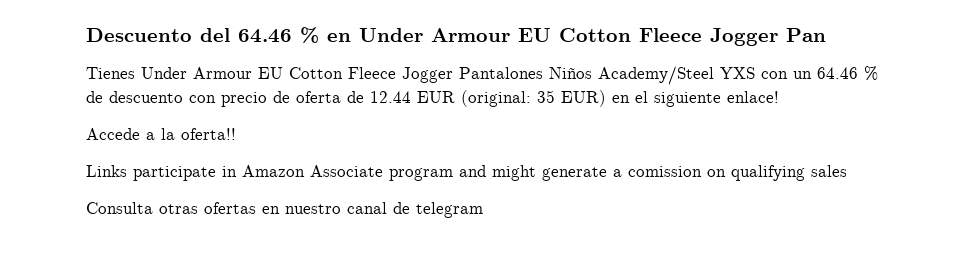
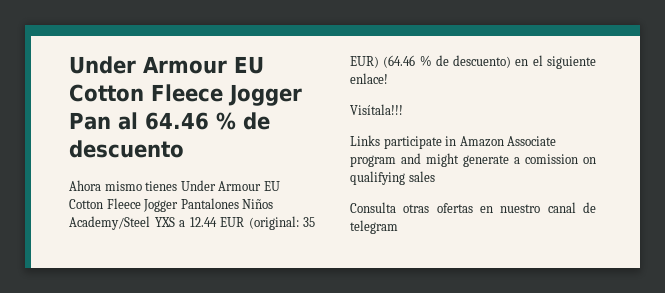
- Descuento del 64.46 % en Under Armour EU Cotton Fleece Jogger Pan
- Tienes Under Armour EU Cotton Fleece Jogger Pantalones Niños Academy/Steel YXS con un 64.46 % de descuento con precio de oferta de 12.44 EUR (original: 35 EUR) en el siguiente enlace!
+ Under Armour EU Cotton Fleece Jogger Pan al 64.46 % de descuento
+ Ahora mismo tienes Under Armour EU Cotton Fleece Jogger Pantalones Niños Academy/Steel YXS a 12.44 EUR (original: 35 EUR) (64.46 % de descuento) en el siguiente enlace!
- Accede a la oferta!!
+ Visítala!!!

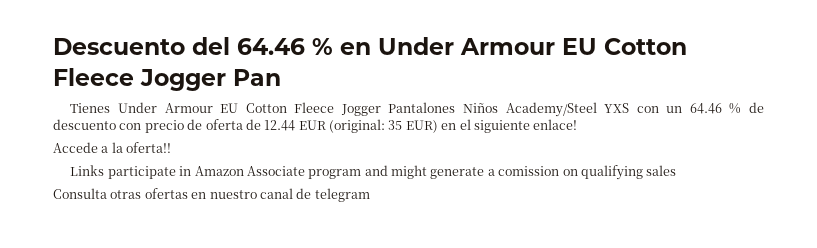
- Under Armour EU Cotton Fleece Jogger Pan al 64.46 % de descuento
- Ahora mismo tienes Under Armour EU Cotton Fleece Jogger Pantalones Niños Academy/Steel YXS a 12.44 EUR (original: 35 EUR) (64.46 % de descuento) en el siguiente enlace!
+ Descuento del 64.46 % en Under Armour EU Cotton Fleece Jogger Pan
+ Tienes Under Armour EU Cotton Fleece Jogger Pantalones Niños Academy/Steel YXS con un 64.46 % de descuento con precio de oferta de 12.44 EUR (original: 35 EUR) en el siguiente enlace!
- Visítala!!!
+ Accede a la oferta!!

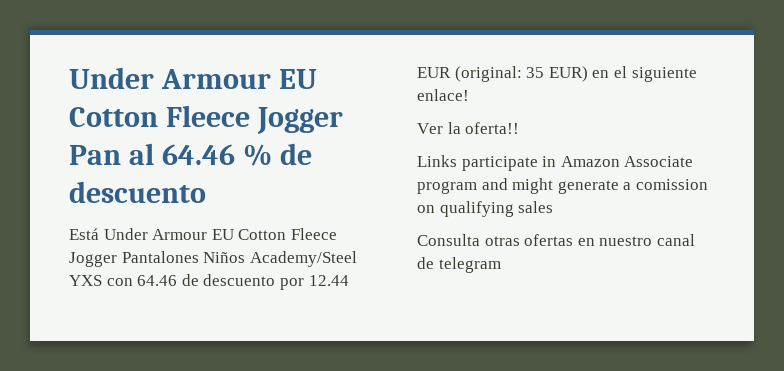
- Descuento del 64.46 % en Under Armour EU Cotton Fleece Jogger Pan
- Tienes Under Armour EU Cotton Fleece Jogger Pantalones Niños Academy/Steel YXS con un 64.46 % de descuento con precio de oferta de 12.44 EUR (original: 35 EUR) en el siguiente enlace!
+ Under Armour EU Cotton Fleece Jogger Pan al 64.46 % de descuento
+ Está Under Armour EU Cotton Fleece Jogger Pantalones Niños Academy/Steel YXS con 64.46 de descuento por 12.44 EUR (original: 35 EUR) en el siguiente enlace!
- Accede a la oferta!!
+ Ver la oferta!!

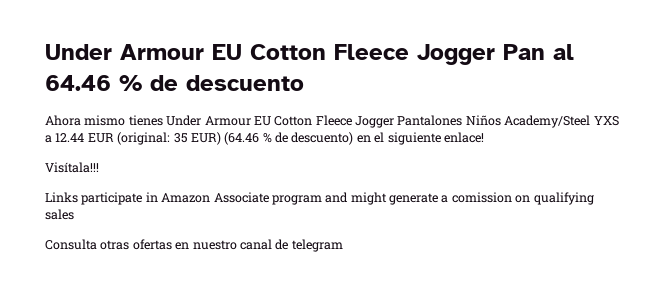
- Está Under Armour EU Cotton Fleece Jogger Pantalones Niños Academy/Steel YXS con 64.46 de descuento por 12.44 EUR (original: 35 EUR) en el siguiente enlace!
+ Ahora mismo tienes Under Armour EU Cotton Fleece Jogger Pantalones Niños Academy/Steel YXS a 12.44 EUR (original: 35 EUR) (64.46 % de descuento) en el siguiente enlace!
- Ver la oferta!!
+ Visítala!!!

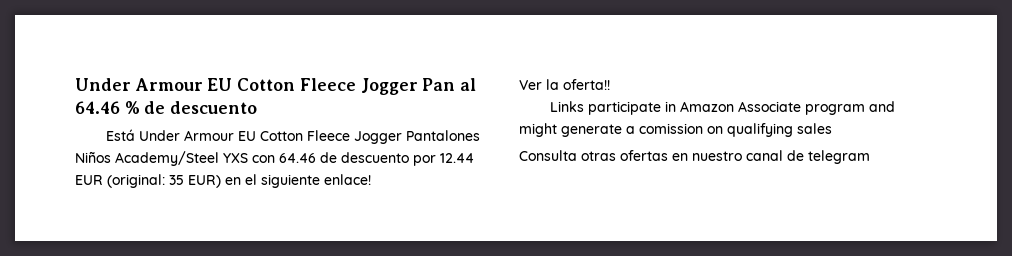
- Ahora mismo tienes Under Armour EU Cotton Fleece Jogger Pantalones Niños Academy/Steel YXS a 12.44 EUR (original: 35 EUR) (64.46 % de descuento) en el siguiente enlace!
+ Está Under Armour EU Cotton Fleece Jogger Pantalones Niños Academy/Steel YXS con 64.46 de descuento por 12.44 EUR (original: 35 EUR) en el siguiente enlace!
- Visítala!!!
+ Ver la oferta!!

